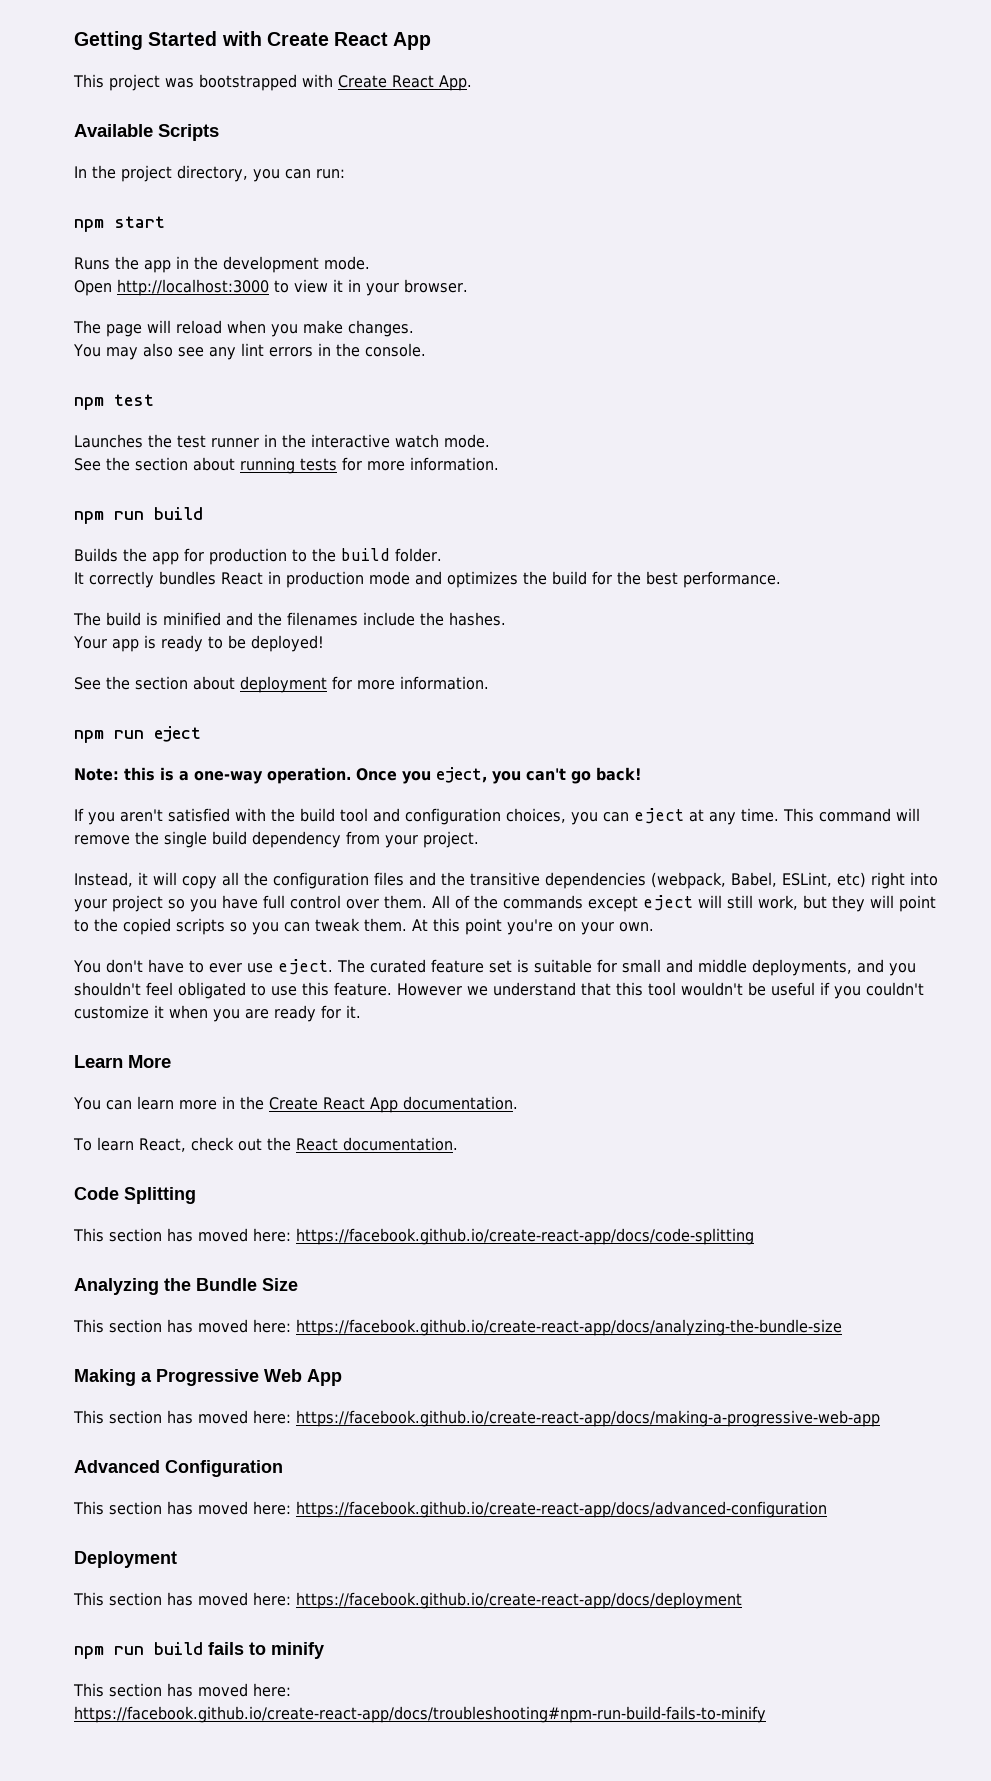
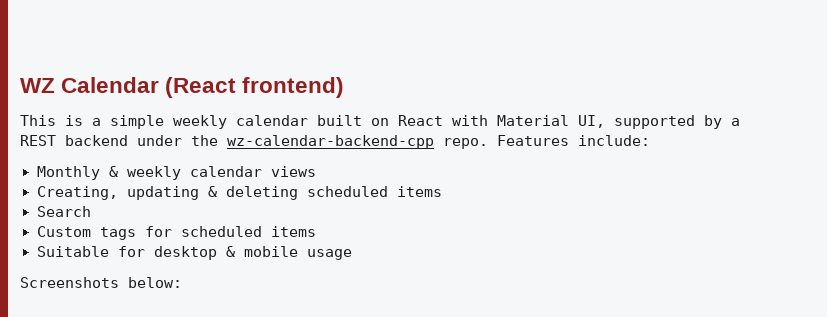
- Getting Started with Create React App
- This project was bootstrapped with Create React App.
- Available Scripts
- In the project directory, you can run:
- npm start
- Runs the app in the development mode.
- Open http://localhost:3000 to view it in your browser.
- The page will reload when you make changes.
- You may also see any lint errors in the console.
- npm test
- Launches the test runner in the interactive watch mode.
- See the section about running tests for more information.
- npm run build
- Builds the app for production to the build folder.
- It correctly bundles React in production mode and optimizes the build for the best performance.
- The build is minified and the filenames include the hashes.
- Your app is ready to be deployed!
- See the section about deployment for more information.
- npm run eject
- Note: this is a one-way operation. Once you eject, you can't go back!
- If you aren't satisfied with the build tool and configuration choices, you can eject at any time. This command will remove the single build dependency from your project.
- Instead, it will copy all the configuration files and the transitive dependencies (webpack, Babel, ESLint, etc) right into your project so you have full control over them. All of the commands except eject will still work, but they will point to the copied scripts so you can tweak them. At this point you're on your own.
- You don't have to ever use eject. The curated feature set is suitable for small and middle deployments, and you shouldn't feel obligated to use this feature. However we understand that this tool wouldn't be useful if you couldn't customize it when you are ready for it.
- Learn More
- You can learn more in the Create React App documentation.
- To learn React, check out the React documentation.
- Code Splitting
- This section has moved here: https://facebook.github.io/create-react-app/docs/code-splitting
- Analyzing the Bundle Size
- This section has moved here: https://facebook.github.io/create-react-app/docs/analyzing-the-bundle-size
- Making a Progressive Web App
- This section has moved here: https://facebook.github.io/create-react-app/docs/making-a-progressive-web-app
- Advanced Configuration
- This section has moved here: https://facebook.github.io/create-react-app/docs/advanced-configuration
- Deployment
- This section has moved here: https://facebook.github.io/create-react-app/docs/deployment
- npm run build fails to minify
- This section has moved here: https://facebook.github.io/create-react-app/docs/troubleshooting#npm-run-build-fails-to-minify
+ WZ Calendar (React frontend)
+ This is a simple weekly calendar built on React with Material UI, supported by a REST backend under the wz-calendar-backend-cpp repo. Features include:
+ Monthly & weekly calendar views
+ Creating, updating & deleting scheduled items
+ Search
+ Custom tags for scheduled items
+ Suitable for desktop & mobile usage
+ Screenshots below:

